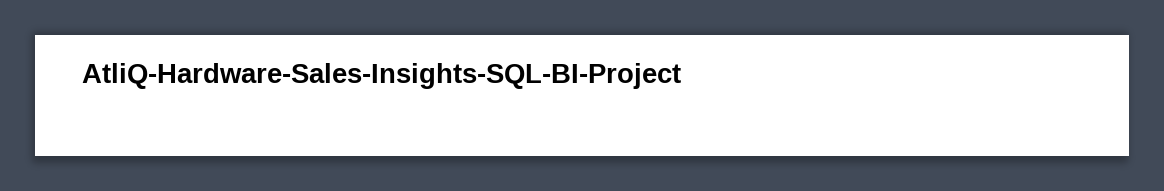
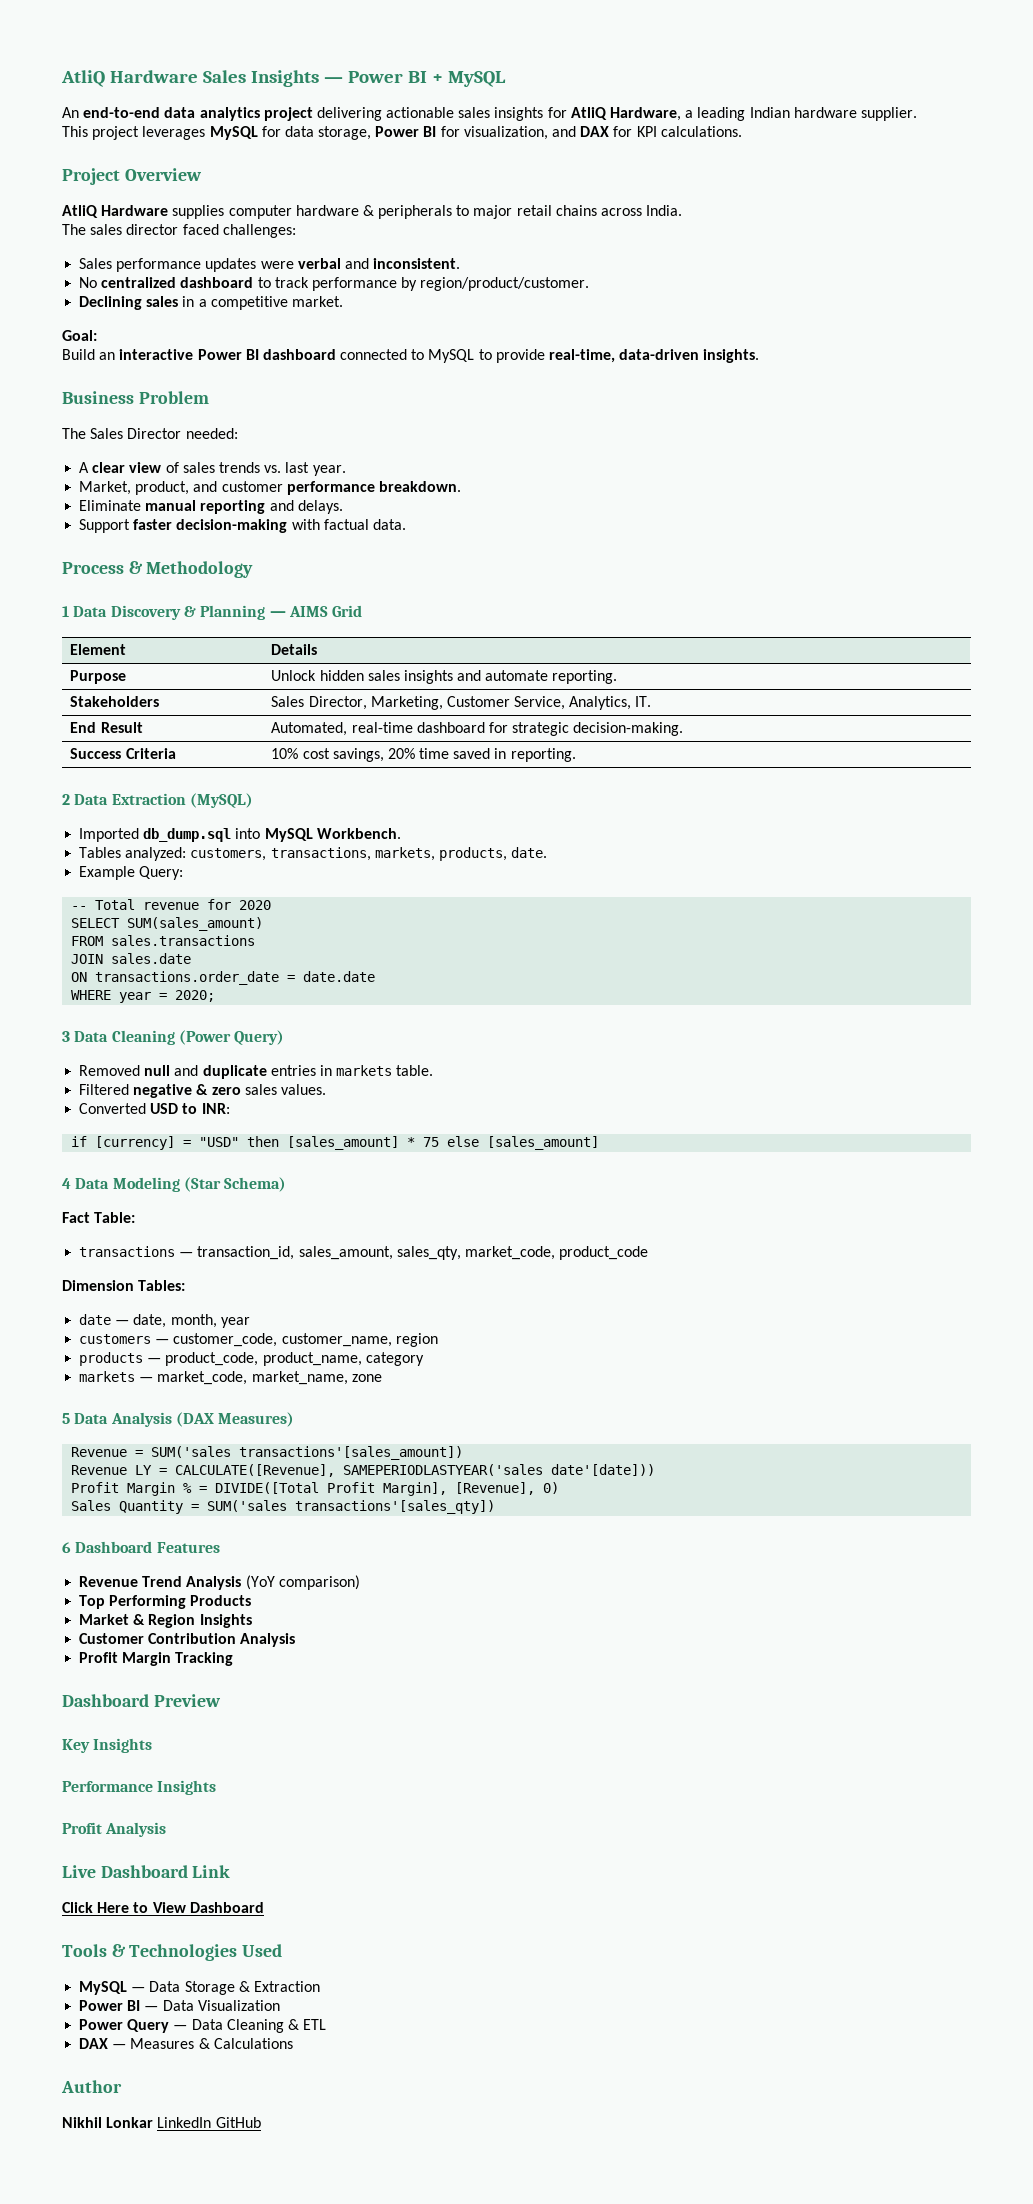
- AtliQ-Hardware-Sales-Insights-SQL-BI-Project
+ AtliQ Hardware Sales Insights — Power BI + MySQL
+ An end-to-end data analytics project delivering actionable sales insights for AtliQ Hardware, a leading Indian hardware supplier.
+ This project leverages MySQL for data storage, Power BI for visualization, and DAX for KPI calculations.
+ Project Overview
+ AtliQ Hardware supplies computer hardware & peripherals to major retail chains across India.
+ The sales director faced challenges:
+ Sales performance updates were verbal and inconsistent.
+ No centralized dashboard to track performance by region/product/customer.
+ Declining sales in a competitive market.
+ Goal:
+ Build an interactive Power BI dashboard connected to MySQL to provide real-time, data-driven insights.
+ Business Problem
+ The Sales Director needed:
+ A clear view of sales trends vs. last year.
+ Market, product, and customer performance breakdown.
+ Eliminate manual reporting and delays.
+ Support faster decision-making with factual data.
+ Process & Methodology
+ 1 Data Discovery & Planning — AIMS Grid
+ Element | Details
+ Purpose | Unlock hidden sales insights and automate reporting.
+ Stakeholders | Sales Director, Marketing, Customer Service, Analytics, IT.
+ End Result | Automated, real-time dashboard for strategic decision-making.
+ Success Criteria | 10% cost savings, 20% time saved in reporting.
+ 2 Data Extraction (MySQL)
+ Imported db_dump.sql into MySQL Workbench.
+ Tables analyzed: customers, transactions, markets, products, date.
+ Example Query:
+ -- Total revenue for 2020
+ SELECT SUM(sales_amount)
+ FROM sales.transactions
+ JOIN sales.date
+ ON transactions.order_date = date.date
+ WHERE year = 2020;
+ 3 Data Cleaning (Power Query)
+ Removed null and duplicate entries in markets table.
+ Filtered negative & zero sales values.
+ Converted USD to INR:
+ if [currency] = "USD" then [sales_amount] * 75 else [sales_amount]
+ 4 Data Modeling (Star Schema)
+ Fact Table:
+ transactions — transaction_id, sales_amount, sales_qty, market_code, product_code
+ Dimension Tables:
+ date — date, month, year
+ customers — customer_code, customer_name, region
+ products — product_code, product_name, category
+ markets — market_code, market_name, zone
+ 5 Data Analysis (DAX Measures)
+ Revenue = SUM('sales transactions'[sales_amount])
+ Revenue LY = CALCULATE([Revenue], SAMEPERIODLASTYEAR('sales date'[date]))
+ Profit Margin % = DIVIDE([Total Profit Margin], [Revenue], 0)
+ Sales Quantity = SUM('sales transactions'[sales_qty])
+ 6 Dashboard Features
+ Revenue Trend Analysis (YoY comparison)
+ Top Performing Products
+ Market & Region Insights
+ Customer Contribution Analysis
+ Profit Margin Tracking
+ Dashboard Preview
+ Key Insights
+ Performance Insights
+ Profit Analysis
+ Live Dashboard Link
+ Click Here to View Dashboard
+ Tools & Technologies Used
+ MySQL — Data Storage & Extraction
+ Power BI — Data Visualization
+ Power Query — Data Cleaning & ETL
+ DAX — Measures & Calculations
+ Author
+ Nikhil Lonkar LinkedIn GitHub

